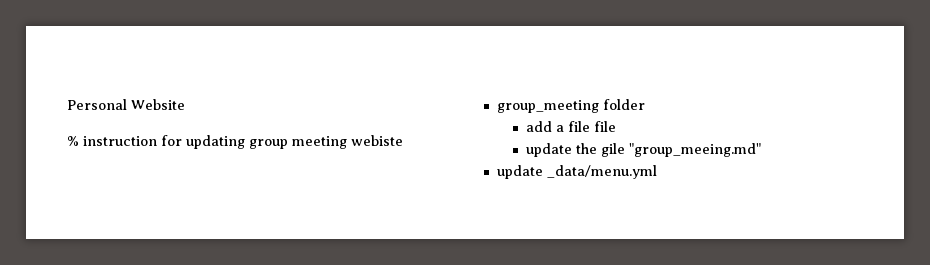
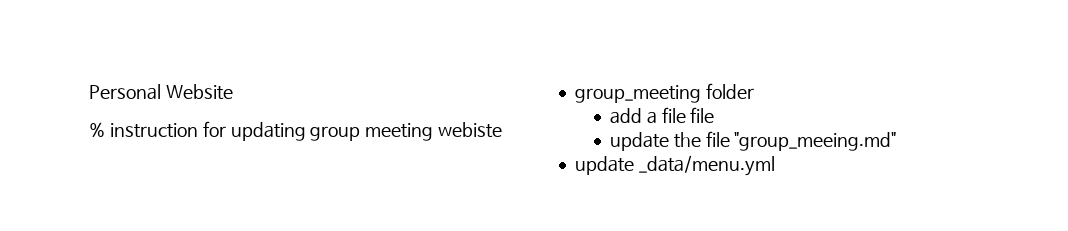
- update the gile "group_meeing.md"
+ update the file "group_meeing.md"

